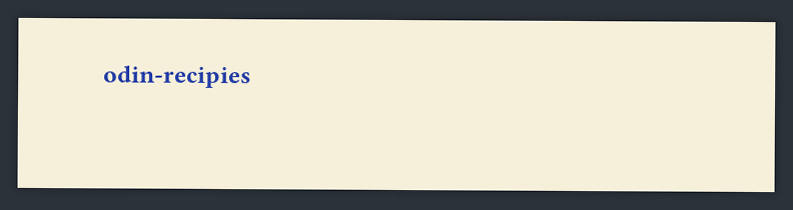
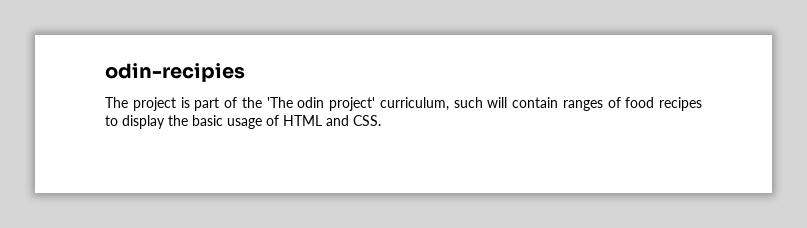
+ The project is part of the 'The odin project' curriculum, such will contain ranges of food recipes to display the basic usage of HTML and CSS.

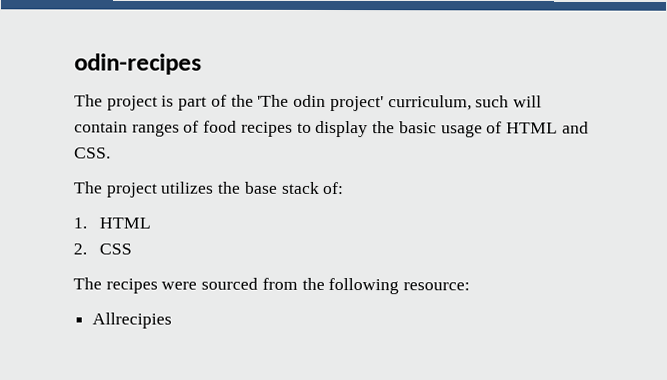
- odin-recipies
+ odin-recipes
+ The project utilizes the base stack of:
+ 1. HTML
+ 2. CSS
+ The recipes were sourced from the following resource:
+ Allrecipies

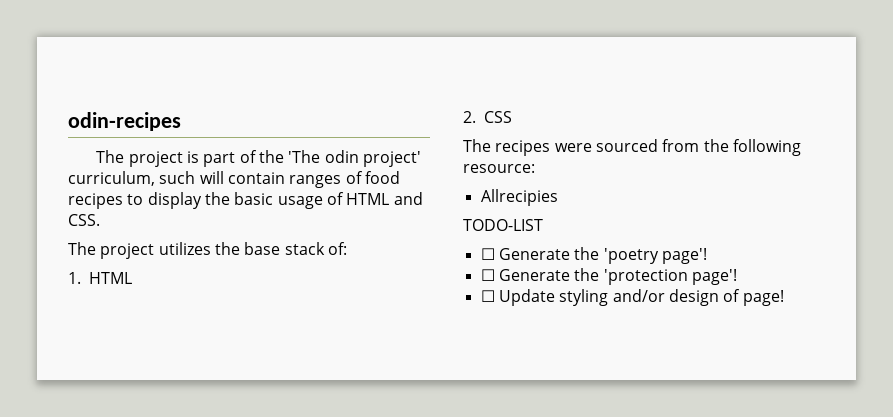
+ TODO-LIST
+ ☐ Generate the 'poetry page'!
+ ☐ Generate the 'protection page'!
+ ☐ Update styling and/or design of page!

